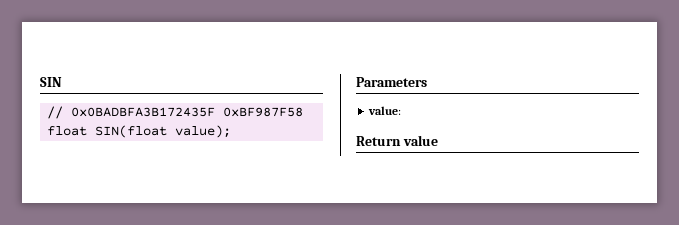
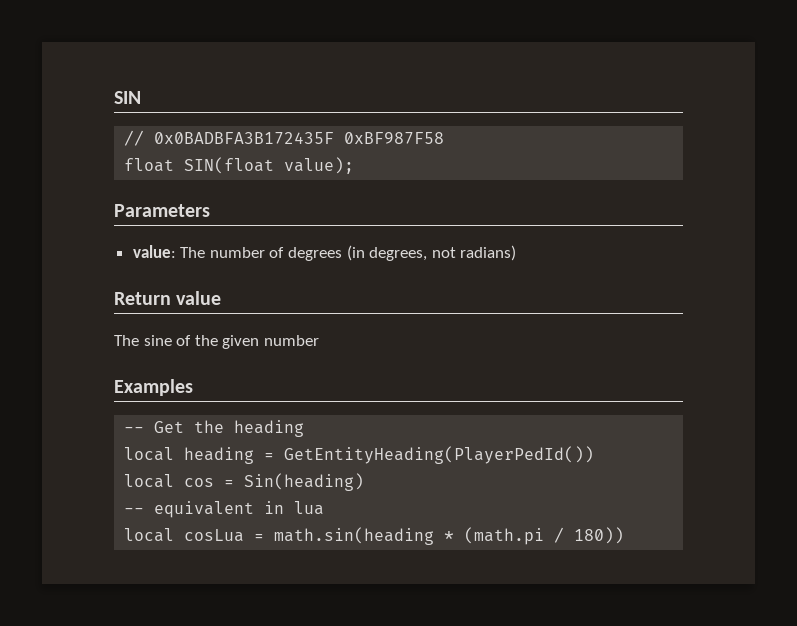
- value:
+ value: The number of degrees (in degrees, not radians)
  Return value
+ The sine of the given number
+ Examples
+ -- Get the heading
+ local heading = GetEntityHeading(PlayerPedId())
+ local cos = Sin(heading)
+ -- equivalent in lua
+ local cosLua = math.sin(heading * (math.pi / 180))

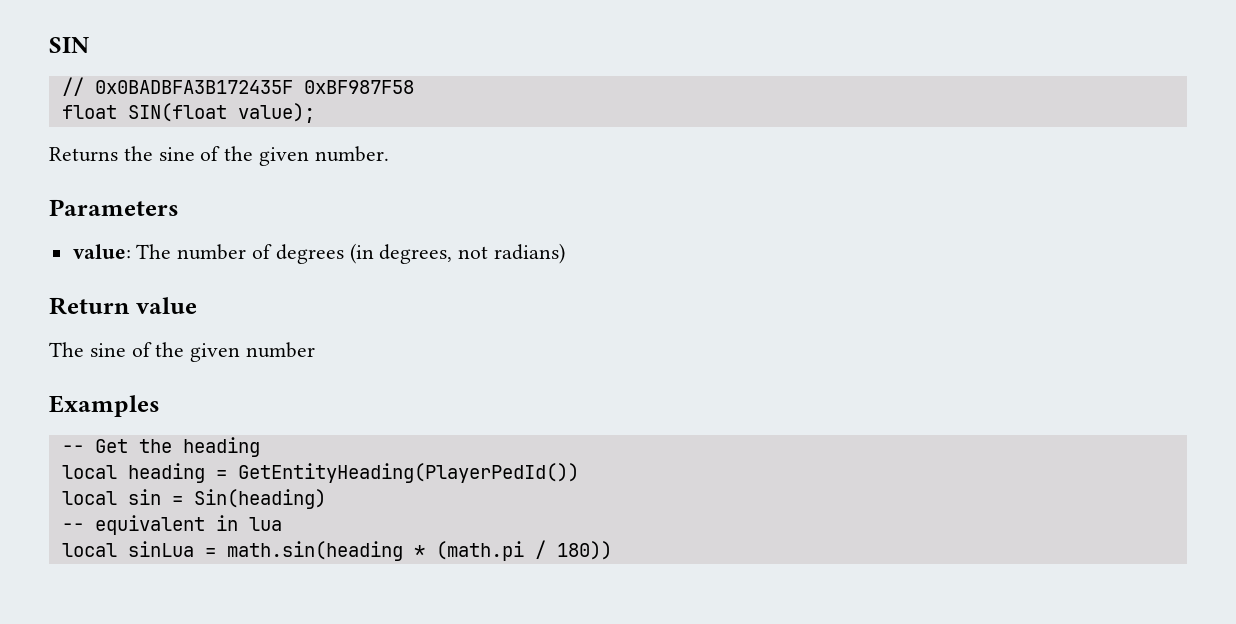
+ Returns the sine of the given number.
- local cos = Sin(heading)
+ local sin = Sin(heading)
- local cosLua = math.sin(heading * (math.pi / 180))
+ local sinLua = math.sin(heading * (math.pi / 180))

